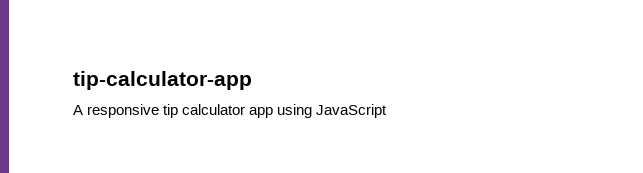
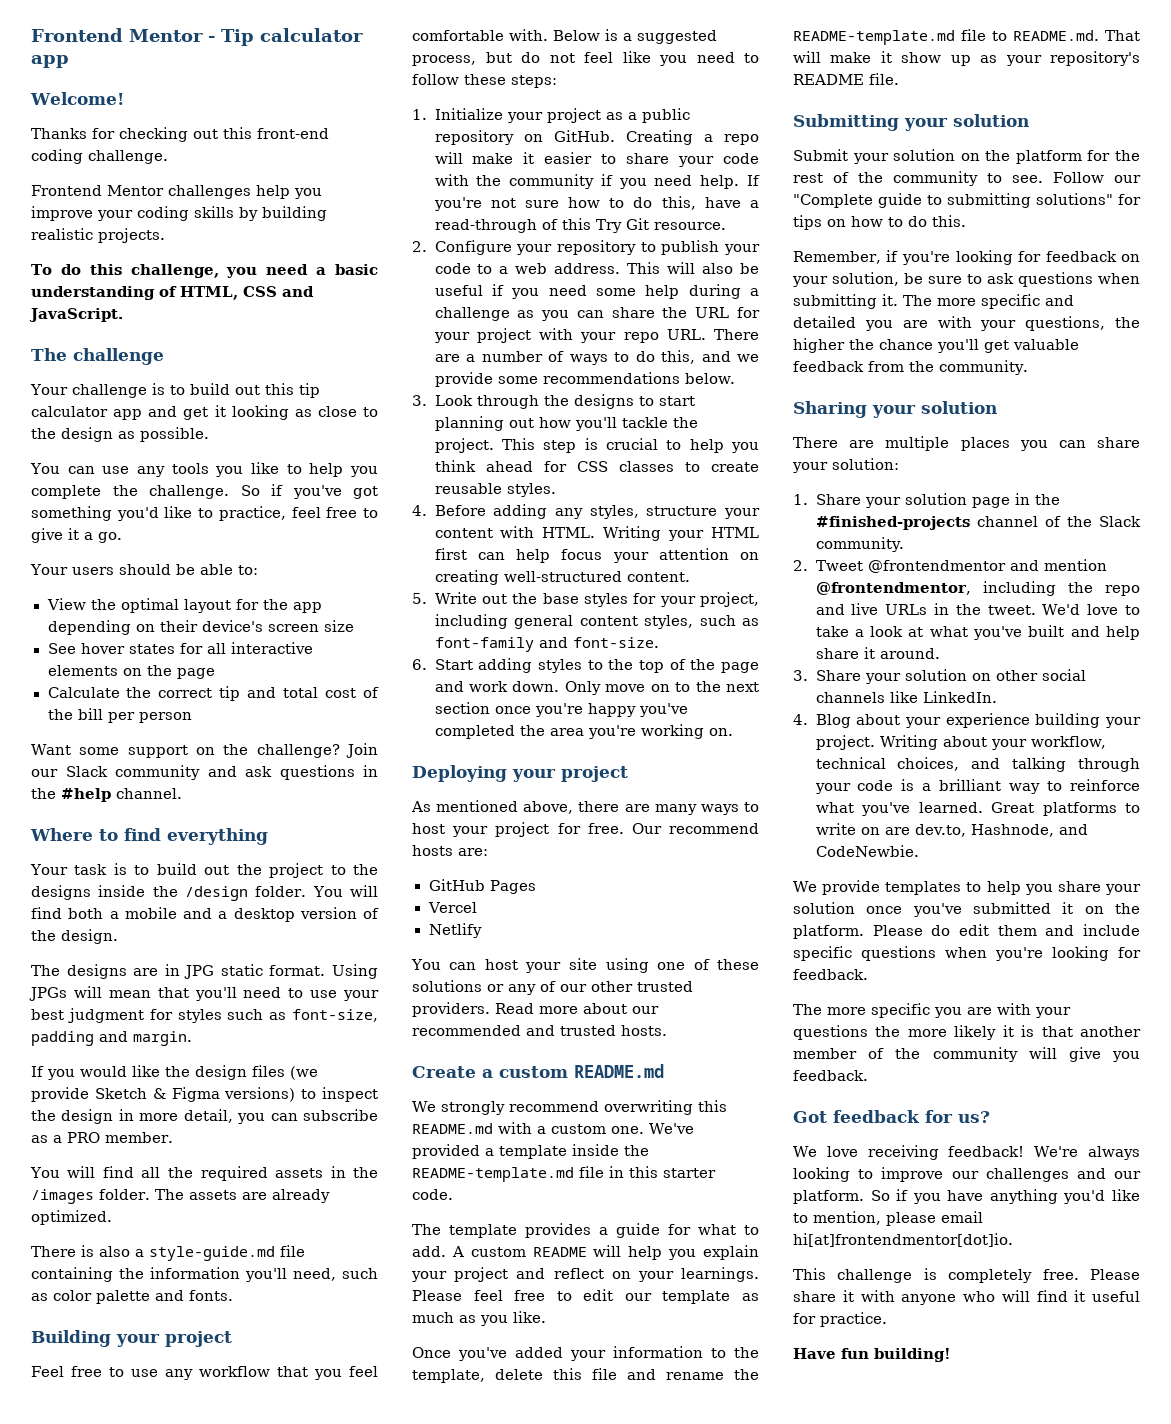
- tip-calculator-app
- A responsive tip calculator app using JavaScript
+ Frontend Mentor - Tip calculator app
+ Welcome!
+ Thanks for checking out this front-end coding challenge.
+ Frontend Mentor challenges help you improve your coding skills by building realistic projects.
+ To do this challenge, you need a basic understanding of HTML, CSS and JavaScript.
+ The challenge
+ Your challenge is to build out this tip calculator app and get it looking as close to the design as possible.
+ You can use any tools you like to help you complete the challenge. So if you've got something you'd like to practice, feel free to give it a go.
+ Your users should be able to:
+ View the optimal layout for the app depending on their device's screen size
+ See hover states for all interactive elements on the page
+ Calculate the correct tip and total cost of the bill per person
+ Want some support on the challenge? Join our Slack community and ask questions in the #help channel.
+ Where to find everything
+ Your task is to build out the project to the designs inside the /design folder. You will find both a mobile and a desktop version of the design.
+ The designs are in JPG static format. Using JPGs will mean that you'll need to use your best judgment for styles such as font-size, padding and margin.
+ If you would like the design files (we provide Sketch & Figma versions) to inspect the design in more detail, you can subscribe as a PRO member.
+ You will find all the required assets in the /images folder. The assets are already optimized.
+ There is also a style-guide.md file containing the information you'll need, such as color palette and fonts.
+ Building your project
+ Feel free to use any workflow that you feel comfortable with. Below is a suggested process, but do not feel like you need to follow these steps:
+ 1. Initialize your project as a public repository on GitHub. Creating a repo will make it easier to share your code with the community if you need help. If you're not sure how to do this, have a read-through of this Try Git resource.
+ 2. Configure your repository to publish your code to a web address. This will also be useful if you need some help during a challenge as you can share the URL for your project with your repo URL. There are a number of ways to do this, and we provide some recommendations below.
+ 3. Look through the designs to start planning out how you'll tackle the project. This step is crucial to help you think ahead for CSS classes to create reusable styles.
+ 4. Before adding any styles, structure your content with HTML. Writing your HTML first can help focus your attention on creating well-structured content.
+ 5. Write out the base styles for your project, including general content styles, such as font-family and font-size.
+ 6. Start adding styles to the top of the page and work down. Only move on to the next section once you're happy you've completed the area you're working on.
+ Deploying your project
+ As mentioned above, there are many ways to host your project for free. Our recommend hosts are:
+ GitHub Pages
+ Vercel
+ Netlify
+ You can host your site using one of these solutions or any of our other trusted providers. Read more about our recommended and trusted hosts.
+ Create a custom README.md
+ We strongly recommend overwriting this README.md with a custom one. We've provided a template inside the README-template.md file in this starter code.
+ The template provides a guide for what to add. A custom README will help you explain your project and reflect on your learnings. Please feel free to edit our template as much as you like.
+ Once you've added your information to the template, delete this file and rename the README-template.md file to README.md. That will make it show up as your repository's README file.
+ Submitting your solution
+ Submit your solution on the platform for the rest of the community to see. Follow our "Complete guide to submitting solutions" for tips on how to do this.
+ Remember, if you're looking for feedback on your solution, be sure to ask questions when submitting it. The more specific and detailed you are with your questions, the higher the chance you'll get valuable feedback from the community.
+ Sharing your solution
+ There are multiple places you can share your solution:
+ 1. Share your solution page in the #finished-projects channel of the Slack community.
+ 2. Tweet @frontendmentor and mention @frontendmentor, including the repo and live URLs in the tweet. We'd love to take a look at what you've built and help share it around.
+ 3. Share your solution on other social channels like LinkedIn.
+ 4. Blog about your experience building your project. Writing about your workflow, technical choices, and talking through your code is a brilliant way to reinforce what you've learned. Great platforms to write on are dev.to, Hashnode, and CodeNewbie.
+ We provide templates to help you share your solution once you've submitted it on the platform. Please do edit them and include specific questions when you're looking for feedback.
+ The more specific you are with your questions the more likely it is that another member of the community will give you feedback.
+ Got feedback for us?
+ We love receiving feedback! We're always looking to improve our challenges and our platform. So if you have anything you'd like to mention, please email hi[at]frontendmentor[dot]io.
+ This challenge is completely free. Please share it with anyone who will find it useful for practice.
+ Have fun building!

